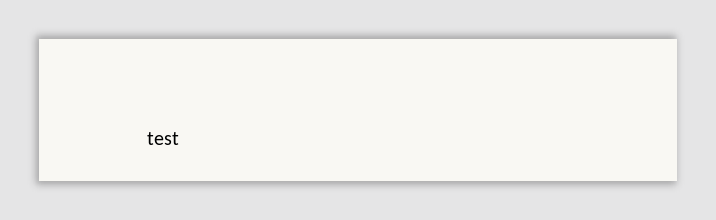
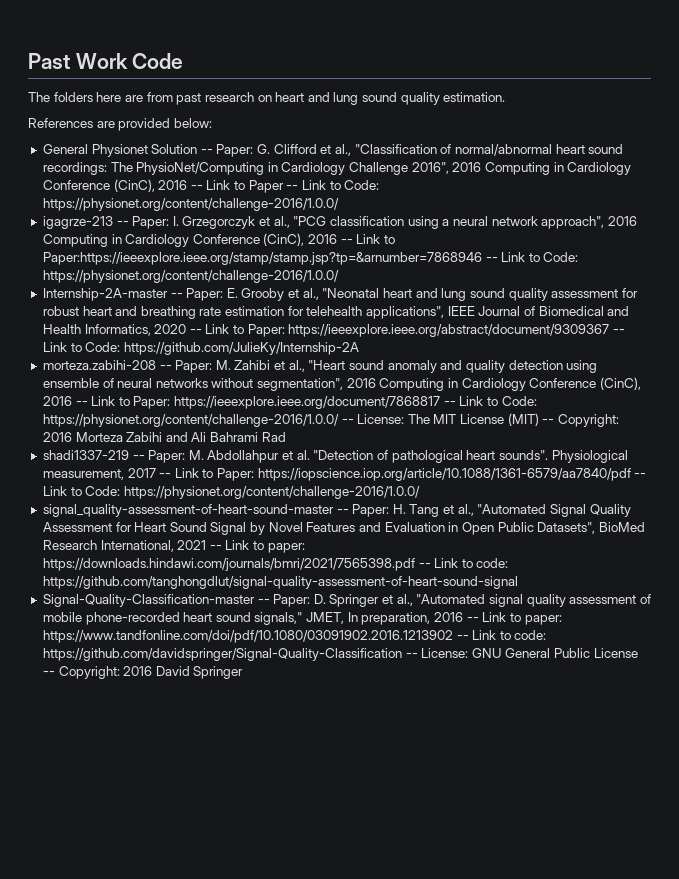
- test
+ Past Work Code
+ The folders here are from past research on heart and lung sound quality estimation.
+ References are provided below:
+ General Physionet Solution -- Paper: G. Clifford et al., "Classification of normal/abnormal heart sound recordings: The PhysioNet/Computing in Cardiology Challenge 2016", 2016 Computing in Cardiology Conference (CinC), 2016 -- Link to Paper -- Link to Code: https://physionet.org/content/challenge-2016/1.0.0/
+ igagrze-213 -- Paper: I. Grzegorczyk et al., "PCG classification using a neural network approach", 2016 Computing in Cardiology Conference (CinC), 2016 -- Link to Paper:https://ieeexplore.ieee.org/stamp/stamp.jsp?tp=&arnumber=7868946 -- Link to Code: https://physionet.org/content/challenge-2016/1.0.0/
+ Internship-2A-master -- Paper: E. Grooby et al., "Neonatal heart and lung sound quality assessment for robust heart and breathing rate estimation for telehealth applications", IEEE Journal of Biomedical and Health Informatics, 2020 -- Link to Paper: https://ieeexplore.ieee.org/abstract/document/9309367 -- Link to Code: https://github.com/JulieKy/Internship-2A
+ morteza.zabihi-208 -- Paper: M. Zahibi et al., "Heart sound anomaly and quality detection using ensemble of neural networks without segmentation", 2016 Computing in Cardiology Conference (CinC), 2016 -- Link to Paper: https://ieeexplore.ieee.org/document/7868817 -- Link to Code: https://physionet.org/content/challenge-2016/1.0.0/ -- License: The MIT License (MIT) -- Copyright: 2016 Morteza Zabihi and Ali Bahrami Rad
+ shadi1337-219 -- Paper: M. Abdollahpur et al. "Detection of pathological heart sounds". Physiological measurement, 2017 -- Link to Paper: https://iopscience.iop.org/article/10.1088/1361-6579/aa7840/pdf -- Link to Code: https://physionet.org/content/challenge-2016/1.0.0/
+ signal_quality-assessment-of-heart-sound-master -- Paper: H. Tang et al., "Automated Signal Quality Assessment for Heart Sound Signal by Novel Features and Evaluation in Open Public Datasets", BioMed Research International, 2021 -- Link to paper: https://downloads.hindawi.com/journals/bmri/2021/7565398.pdf -- Link to code: https://github.com/tanghongdlut/signal-quality-assessment-of-heart-sound-signal
+ Signal-Quality-Classification-master -- Paper: D. Springer et al., "Automated signal quality assessment of mobile phone-recorded heart sound signals," JMET, In preparation, 2016 -- Link to paper: https://www.tandfonline.com/doi/pdf/10.1080/03091902.2016.1213902 -- Link to code: https://github.com/davidspringer/Signal-Quality-Classification -- License: GNU General Public License -- Copyright: 2016 David Springer

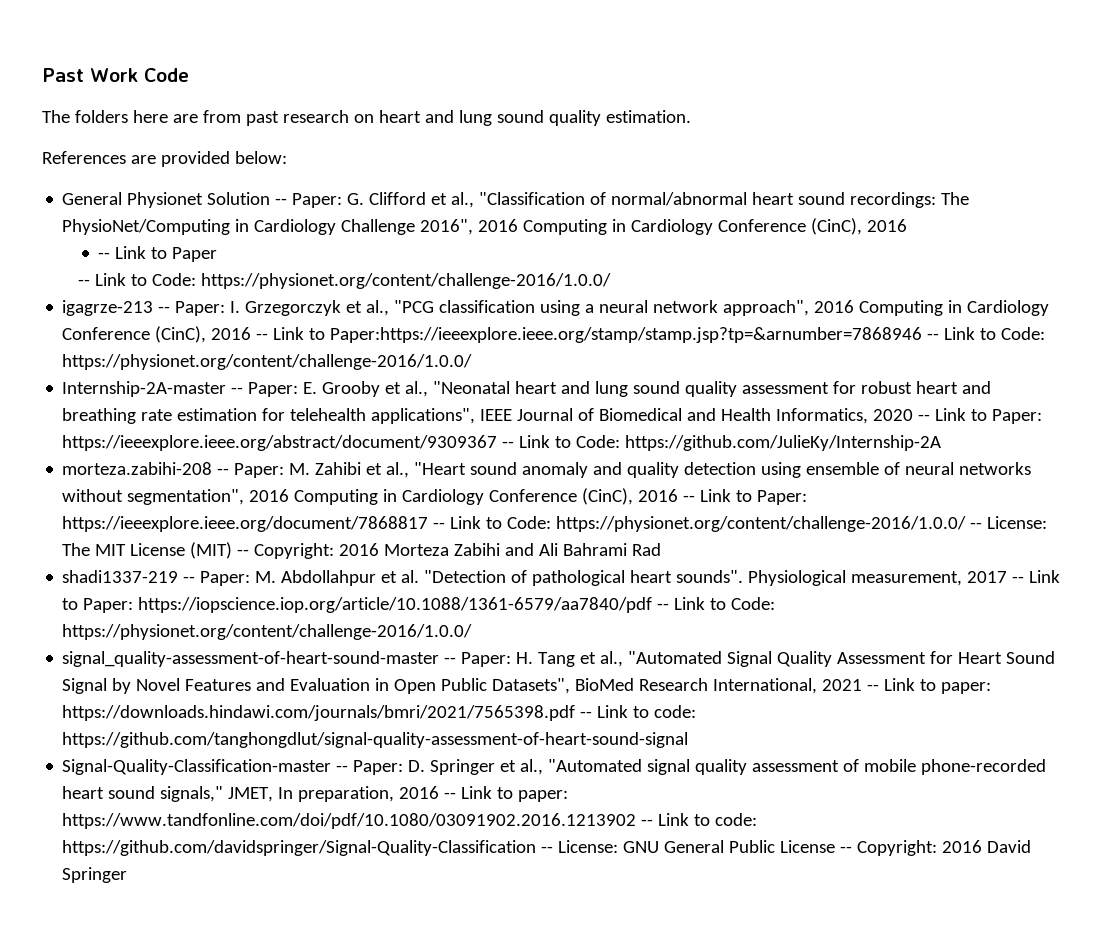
- General Physionet Solution -- Paper: G. Clifford et al., "Classification of normal/abnormal heart sound recordings: The PhysioNet/Computing in Cardiology Challenge 2016", 2016 Computing in Cardiology Conference (CinC), 2016 -- Link to Paper -- Link to Code: https://physionet.org/content/challenge-2016/1.0.0/
+ General Physionet Solution -- Paper: G. Clifford et al., "Classification of normal/abnormal heart sound recordings: The PhysioNet/Computing in Cardiology Challenge 2016", 2016 Computing in Cardiology Conference (CinC), 2016
+ -- Link to Paper
+ -- Link to Code: https://physionet.org/content/challenge-2016/1.0.0/

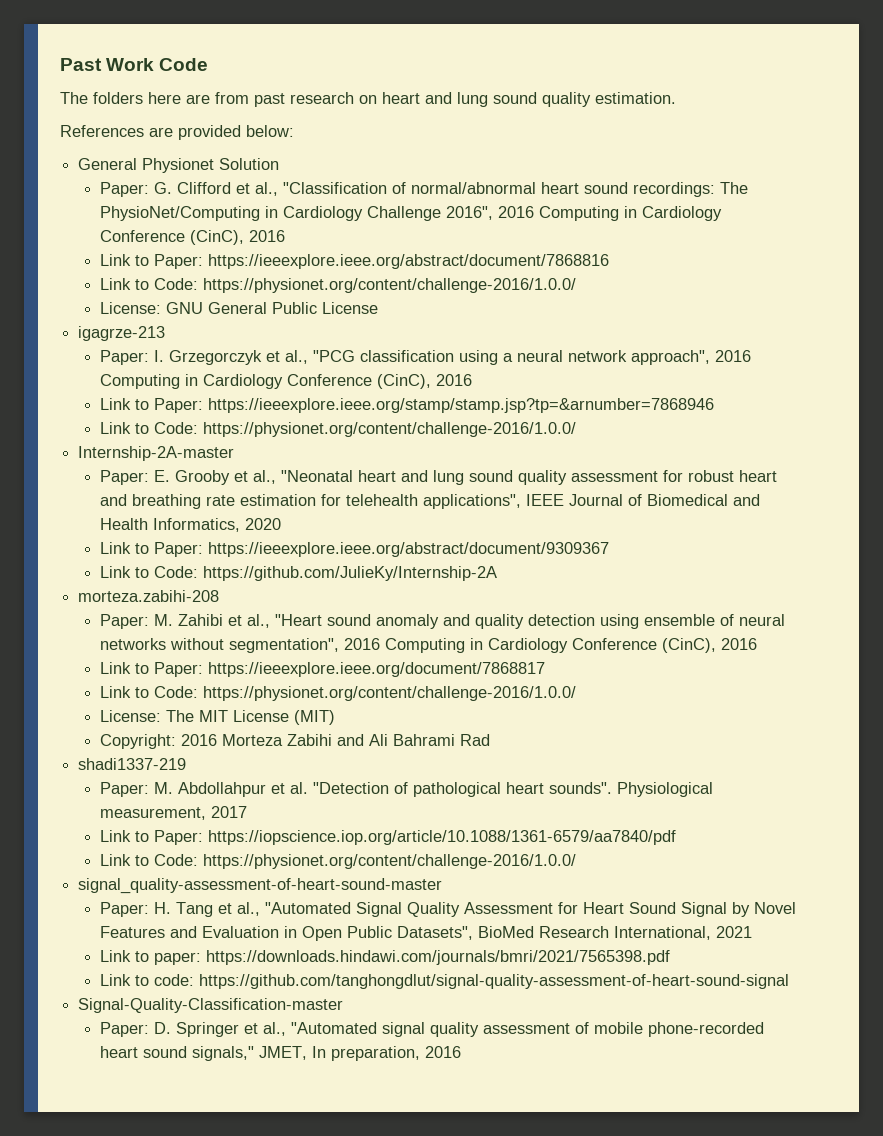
- General Physionet Solution -- Paper: G. Clifford et al., "Classification of normal/abnormal heart sound recordings: The PhysioNet/Computing in Cardiology Challenge 2016", 2016 Computing in Cardiology Conference (CinC), 2016
+ General Physionet Solution
+ Paper: G. Clifford et al., "Classification of normal/abnormal heart sound recordings: The PhysioNet/Computing in Cardiology Challenge 2016", 2016 Computing in Cardiology Conference (CinC), 2016
- -- Link to Paper
- -- Link to Code: https://physionet.org/content/challenge-2016/1.0.0/
+ Link to Paper: https://ieeexplore.ieee.org/abstract/document/7868816
+ Link to Code: https://physionet.org/content/challenge-2016/1.0.0/
+ License: GNU General Public License
- igagrze-213 -- Paper: I. Grzegorczyk et al., "PCG classification using a neural network approach", 2016 Computing in Cardiology Conference (CinC), 2016 -- Link to Paper:https://ieeexplore.ieee.org/stamp/stamp.jsp?tp=&arnumber=7868946 -- Link to Code: https://physionet.org/content/challenge-2016/1.0.0/
+ igagrze-213
+ Paper: I. Grzegorczyk et al., "PCG classification using a neural network approach", 2016 Computing in Cardiology Conference (CinC), 2016
+ Link to Paper: https://ieeexplore.ieee.org/stamp/stamp.jsp?tp=&arnumber=7868946
+ Link to Code: https://physionet.org/content/challenge-2016/1.0.0/
- Internship-2A-master -- Paper: E. Grooby et al., "Neonatal heart and lung sound quality assessment for robust heart and breathing rate estimation for telehealth applications", IEEE Journal of Biomedical and Health Informatics, 2020 -- Link to Paper: https://ieeexplore.ieee.org/abstract/document/9309367 -- Link to Code: https://github.com/JulieKy/Internship-2A
+ Internship-2A-master
+ Paper: E. Grooby et al., "Neonatal heart and lung sound quality assessment for robust heart and breathing rate estimation for telehealth applications", IEEE Journal of Biomedical and Health Informatics, 2020
+ Link to Paper: https://ieeexplore.ieee.org/abstract/document/9309367
+ Link to Code: https://github.com/JulieKy/Internship-2A
- morteza.zabihi-208 -- Paper: M. Zahibi et al., "Heart sound anomaly and quality detection using ensemble of neural networks without segmentation", 2016 Computing in Cardiology Conference (CinC), 2016 -- Link to Paper: https://ieeexplore.ieee.org/document/7868817 -- Link to Code: https://physionet.org/content/challenge-2016/1.0.0/ -- License: The MIT License (MIT) -- Copyright: 2016 Morteza Zabihi and Ali Bahrami Rad
+ morteza.zabihi-208
+ Paper: M. Zahibi et al., "Heart sound anomaly and quality detection using ensemble of neural networks without segmentation", 2016 Computing in Cardiology Conference (CinC), 2016
+ Link to Paper: https://ieeexplore.ieee.org/document/7868817
+ Link to Code: https://physionet.org/content/challenge-2016/1.0.0/
+ License: The MIT License (MIT)
+ Copyright: 2016 Morteza Zabihi and Ali Bahrami Rad
- shadi1337-219 -- Paper: M. Abdollahpur et al. "Detection of pathological heart sounds".
+ shadi1337-219
+ Paper: M. Abdollahpur et al. "Detection of pathological heart sounds".
- Physiological measurement, 2017 -- Link to Paper: https://iopscience.iop.org/article/10.1088/1361-6579/aa7840/pdf -- Link to Code: https://physionet.org/content/challenge-2016/1.0.0/
+ Physiological measurement, 2017
+ Link to Paper: https://iopscience.iop.org/article/10.1088/1361-6579/aa7840/pdf
+ Link to Code: https://physionet.org/content/challenge-2016/1.0.0/
- signal_quality-assessment-of-heart-sound-master -- Paper: H. Tang et al., "Automated Signal Quality Assessment for Heart Sound Signal by Novel Features and Evaluation in Open Public Datasets", BioMed Research International, 2021 -- Link to paper: https://downloads.hindawi.com/journals/bmri/2021/7565398.pdf -- Link to code: https://github.com/tanghongdlut/signal-quality-assessment-of-heart-sound-signal
+ signal_quality-assessment-of-heart-sound-master
+ Paper: H. Tang et al., "Automated Signal Quality Assessment for Heart Sound Signal by Novel Features and Evaluation in Open Public Datasets", BioMed Research International, 2021
+ Link to paper: https://downloads.hindawi.com/journals/bmri/2021/7565398.pdf
+ Link to code: https://github.com/tanghongdlut/signal-quality-assessment-of-heart-sound-signal
- Signal-Quality-Classification-master -- Paper: D. Springer et al., "Automated signal quality assessment of mobile phone-recorded heart sound signals," JMET, In preparation, 2016 -- Link to paper: https://www.tandfonline.com/doi/pdf/10.1080/03091902.2016.1213902 -- Link to code: https://github.com/davidspringer/Signal-Quality-Classification -- License: GNU General Public License -- Copyright: 2016 David Springer
+ Signal-Quality-Classification-master
+ Paper: D. Springer et al., "Automated signal quality assessment of mobile phone-recorded heart sound signals," JMET, In preparation, 2016

